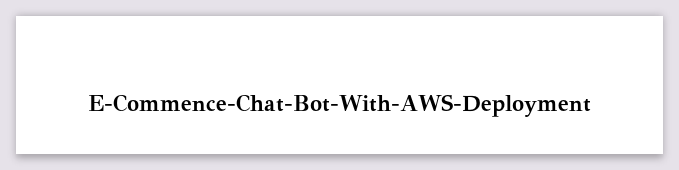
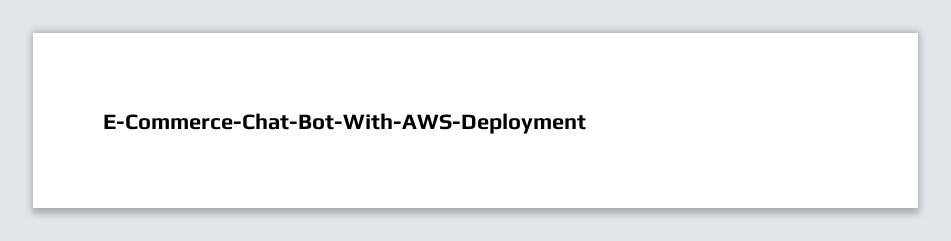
- E-Commence-Chat-Bot-With-AWS-Deployment
+ E-Commerce-Chat-Bot-With-AWS-Deployment

